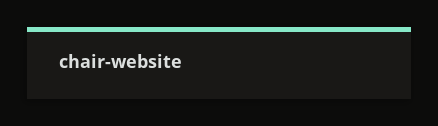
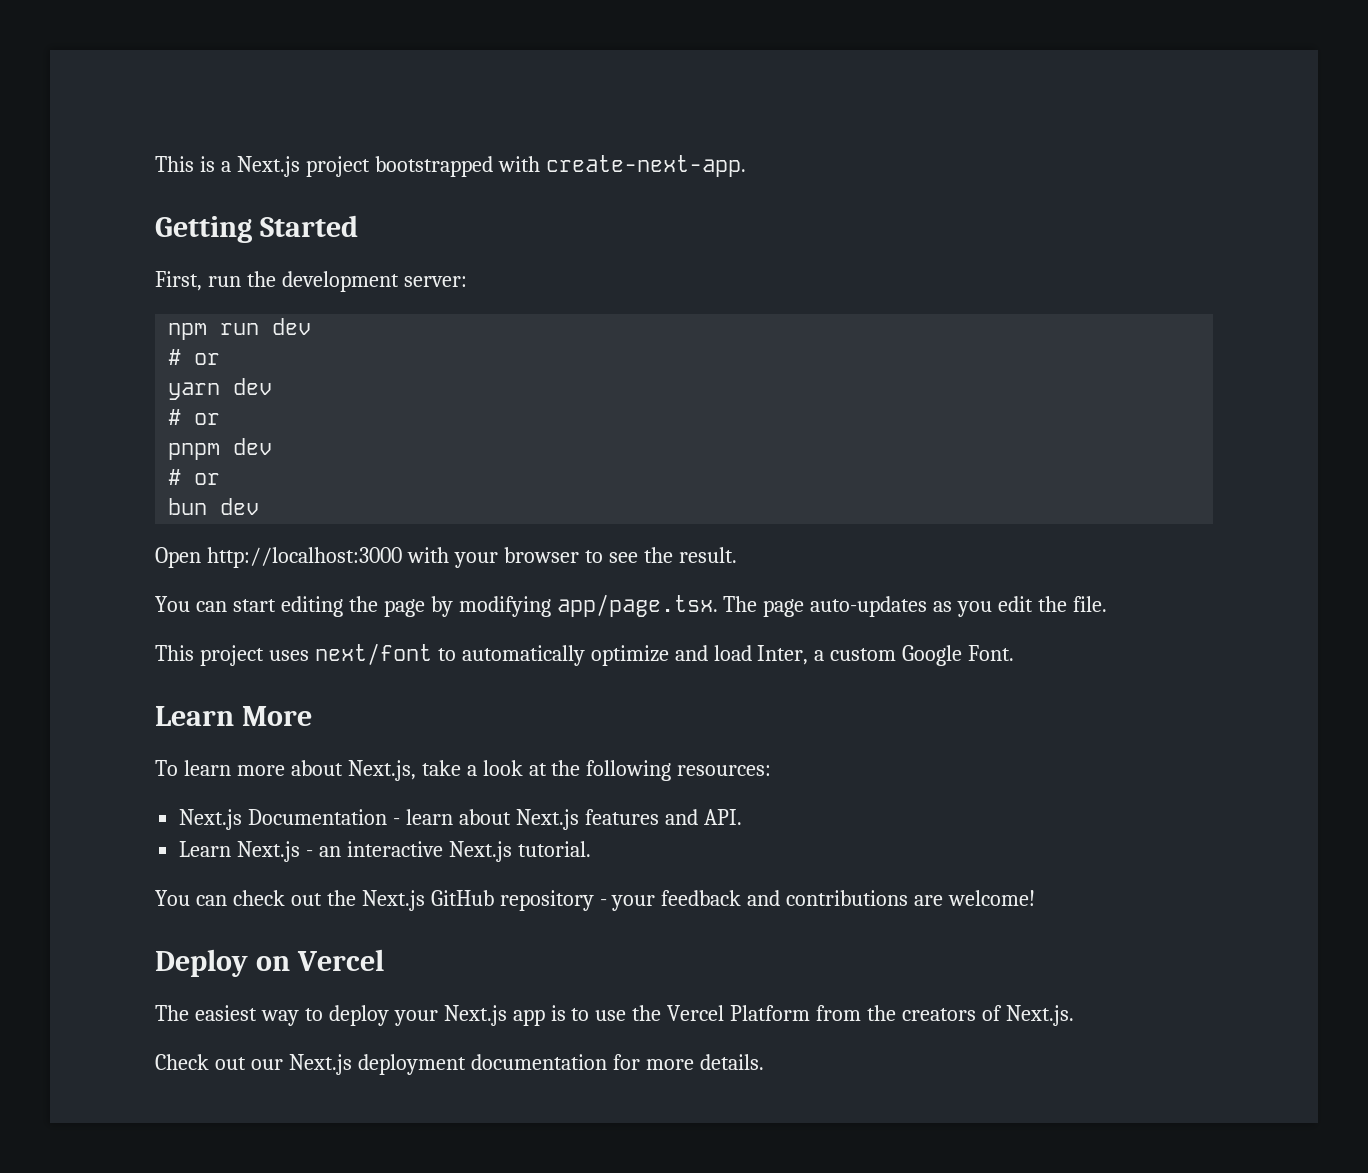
- chair-website
+ This is a Next.js project bootstrapped with create-next-app.
+ Getting Started
+ First, run the development server:
+ npm run dev
+ # or
+ yarn dev
+ # or
+ pnpm dev
+ # or
+ bun dev
+ Open http://localhost:3000 with your browser to see the result.
+ You can start editing the page by modifying app/page.tsx. The page auto-updates as you edit the file.
+ This project uses next/font to automatically optimize and load Inter, a custom Google Font.
+ Learn More
+ To learn more about Next.js, take a look at the following resources:
+ Next.js Documentation - learn about Next.js features and API.
+ Learn Next.js - an interactive Next.js tutorial.
+ You can check out the Next.js GitHub repository - your feedback and contributions are welcome!
+ Deploy on Vercel
+ The easiest way to deploy your Next.js app is to use the Vercel Platform from the creators of Next.js.
+ Check out our Next.js deployment documentation for more details.

